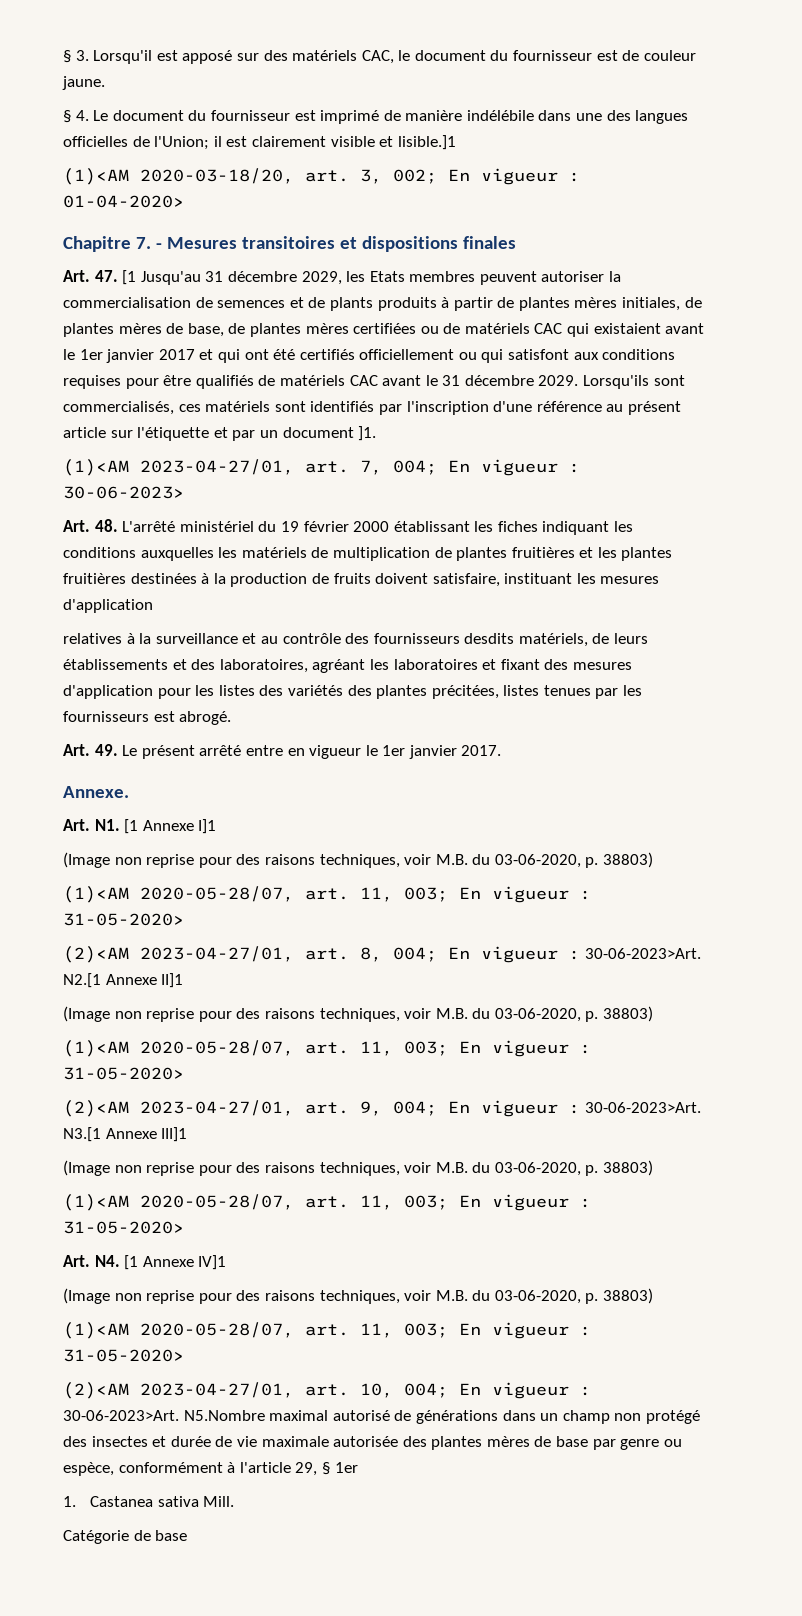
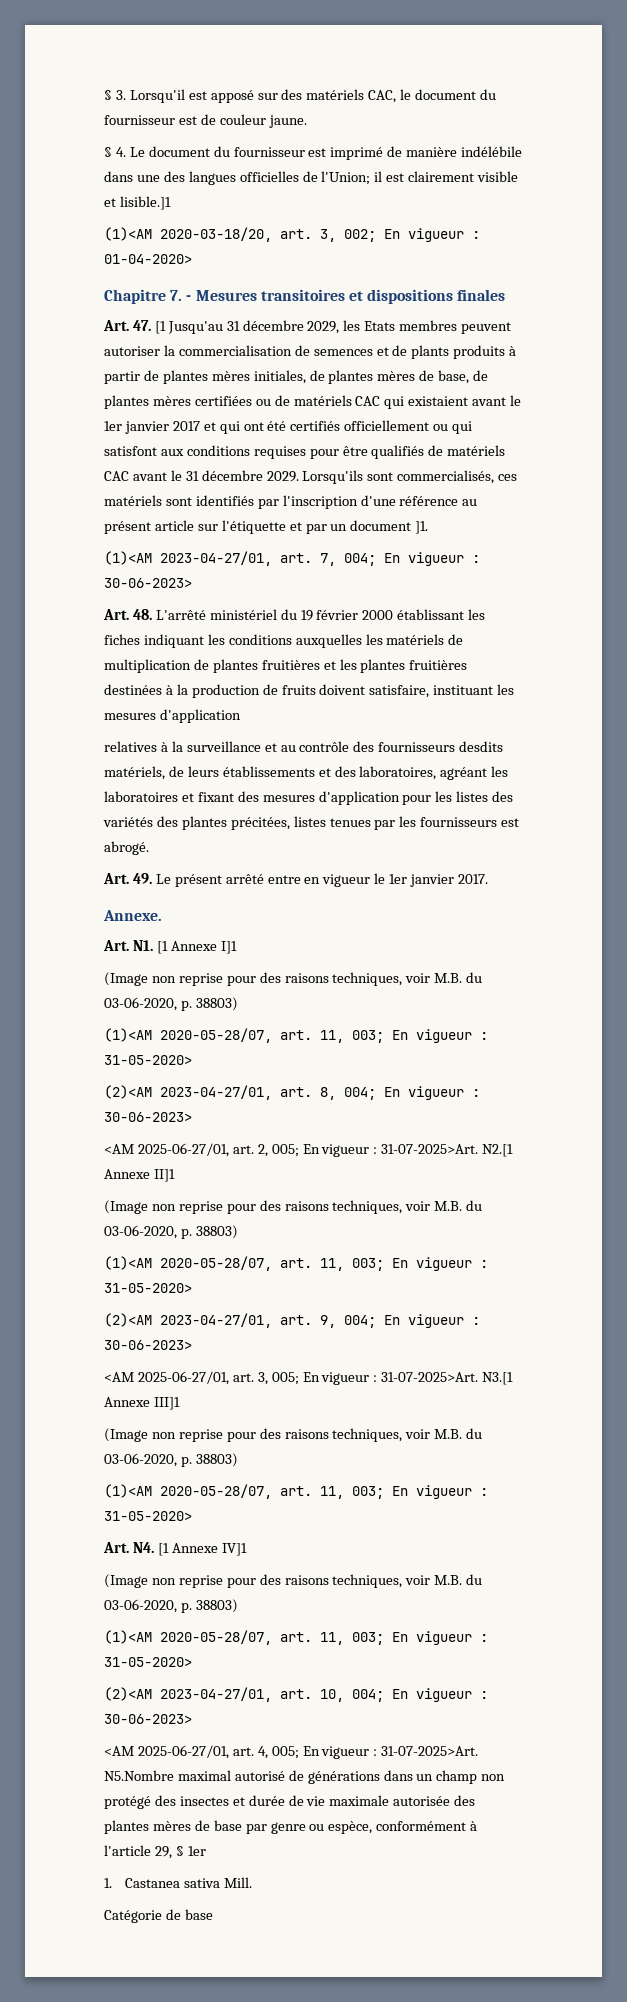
- (2)<AM 2023-04-27/01, art. 8, 004; En vigueur : 30-06-2023>Art.
+ (2)<AM 2023-04-27/01, art. 8, 004; En vigueur : 30-06-2023>
+ <AM 2025-06-27/01, art. 2, 005; En vigueur : 31-07-2025>Art.
- (2)<AM 2023-04-27/01, art. 9, 004; En vigueur : 30-06-2023>Art.
+ (2)<AM 2023-04-27/01, art. 9, 004; En vigueur : 30-06-2023>
+ <AM 2025-06-27/01, art. 3, 005; En vigueur : 31-07-2025>Art.
- (2)<AM 2023-04-27/01, art. 10, 004; En vigueur : 30-06-2023>Art.
+ (2)<AM 2023-04-27/01, art. 10, 004; En vigueur : 30-06-2023>
+ <AM 2025-06-27/01, art. 4, 005; En vigueur : 31-07-2025>Art.

